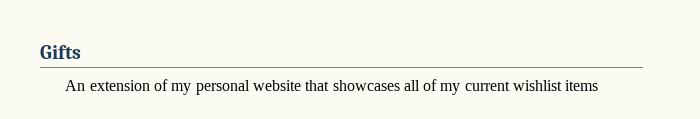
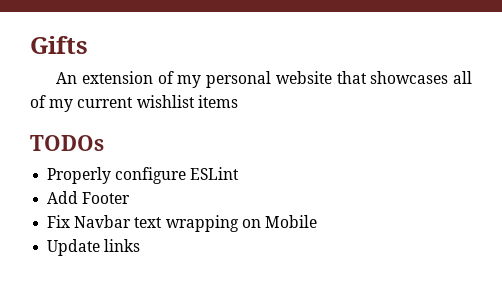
+ TODOs
+ Properly configure ESLint
+ Add Footer
+ Fix Navbar text wrapping on Mobile
+ Update links

